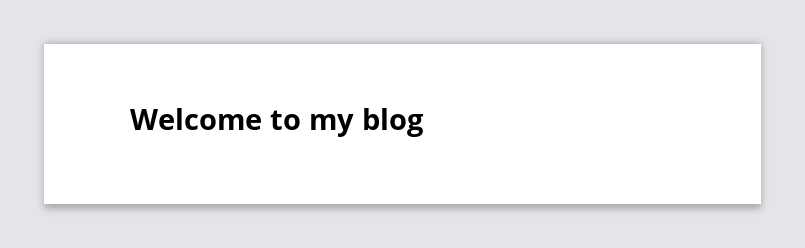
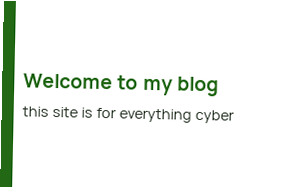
+ this site is for everything cyber

